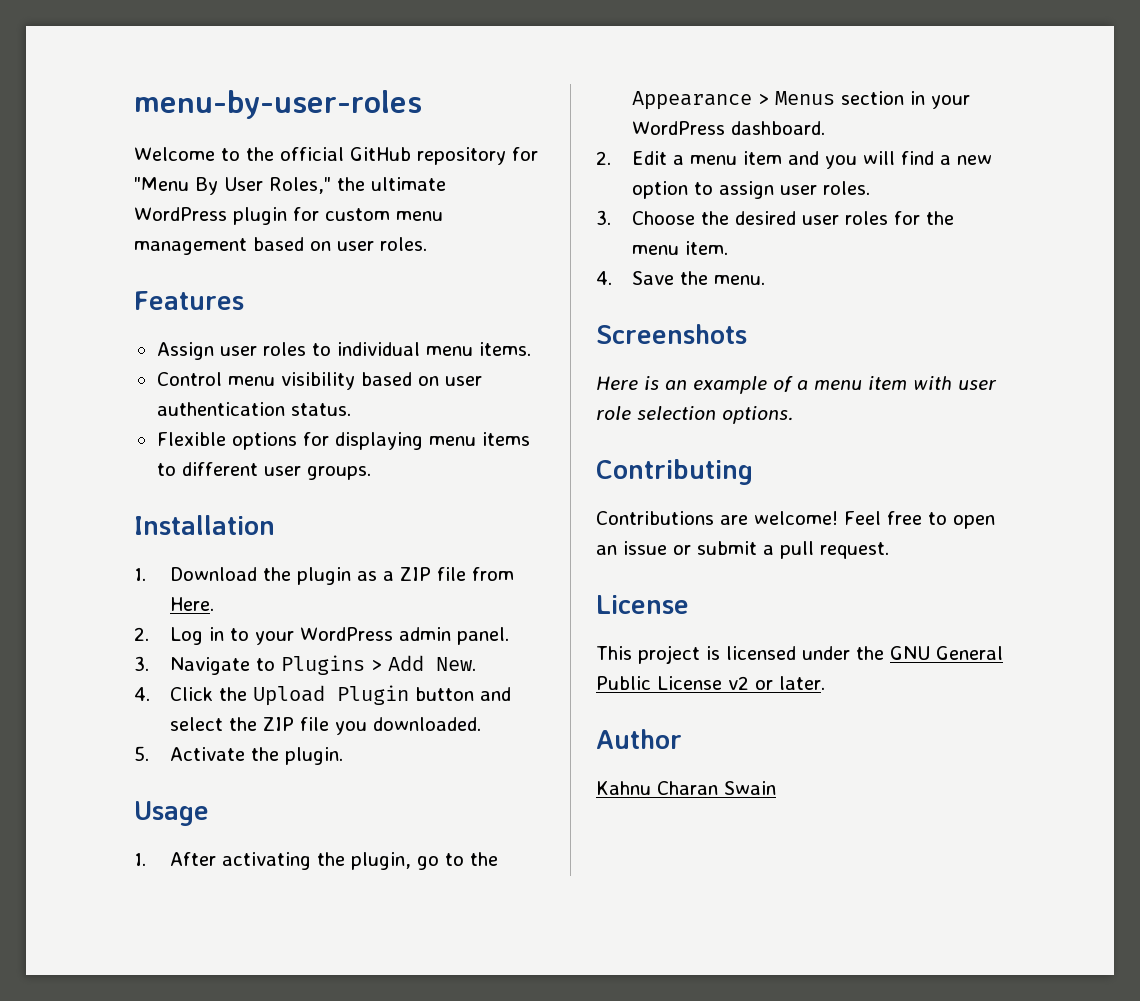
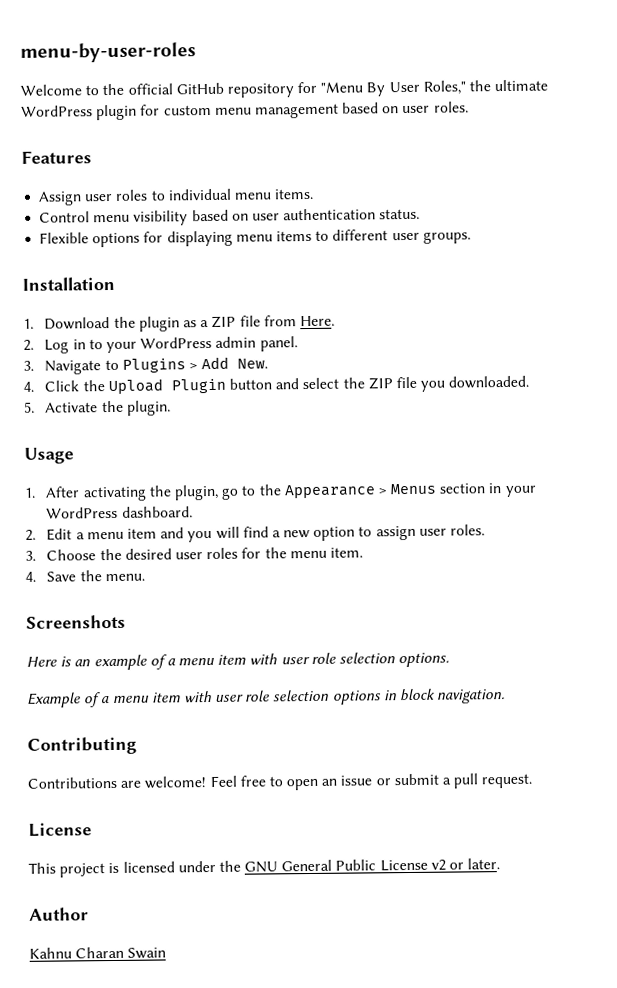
+ Example of a menu item with user role selection options in block navigation.

